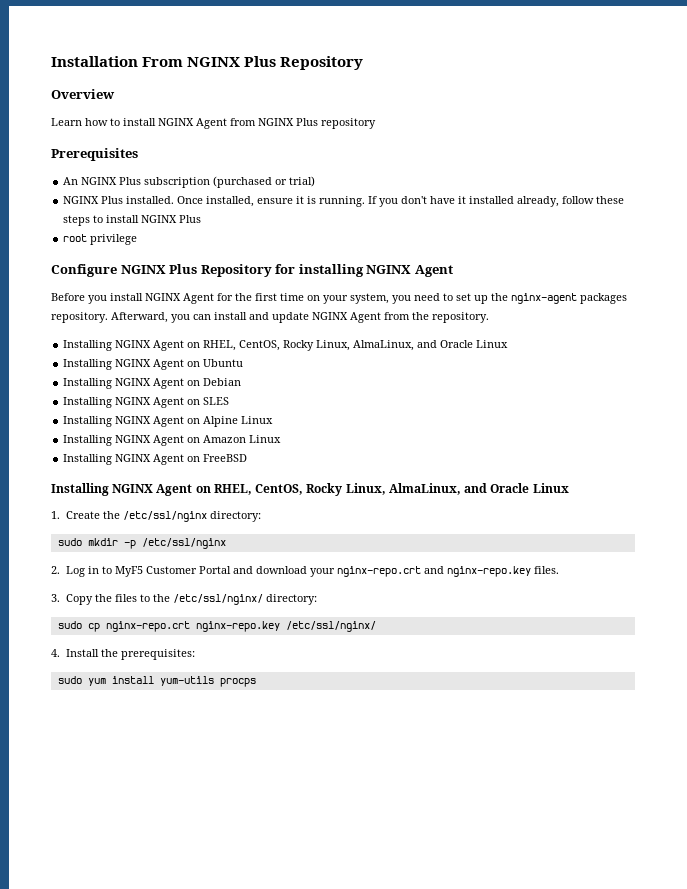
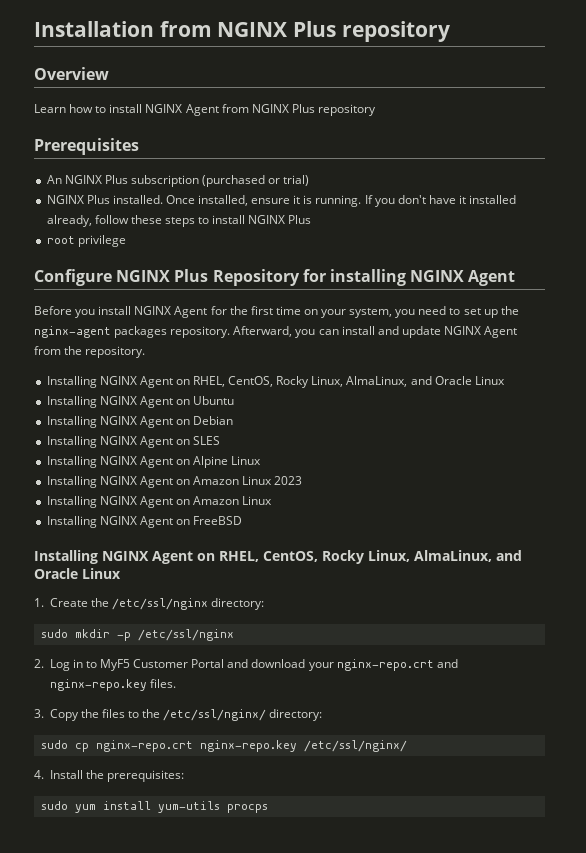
- Installation From NGINX Plus Repository
+ Installation from NGINX Plus repository
+ Installing NGINX Agent on Amazon Linux 2023

